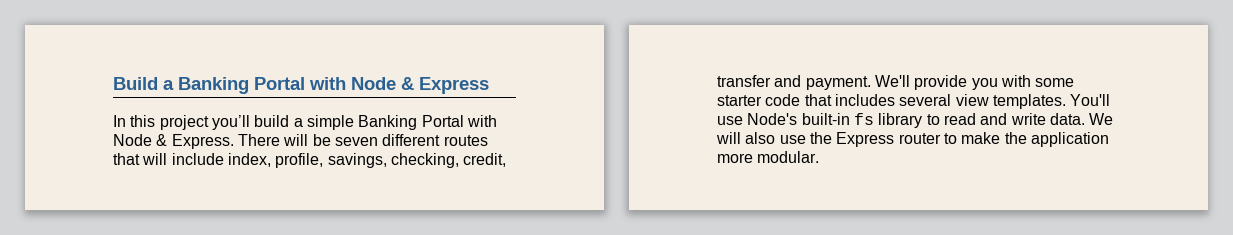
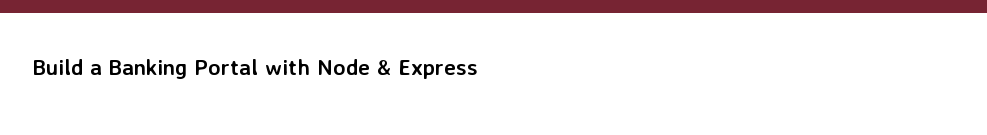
- In this project you’ll build a simple Banking Portal with Node & Express. There will be seven different routes that will include index, profile, savings, checking, credit, transfer and payment. We'll provide you with some starter code that includes several view templates. You'll use Node's built-in fs library to read and write data. We will also use the Express router to make the application more modular.

